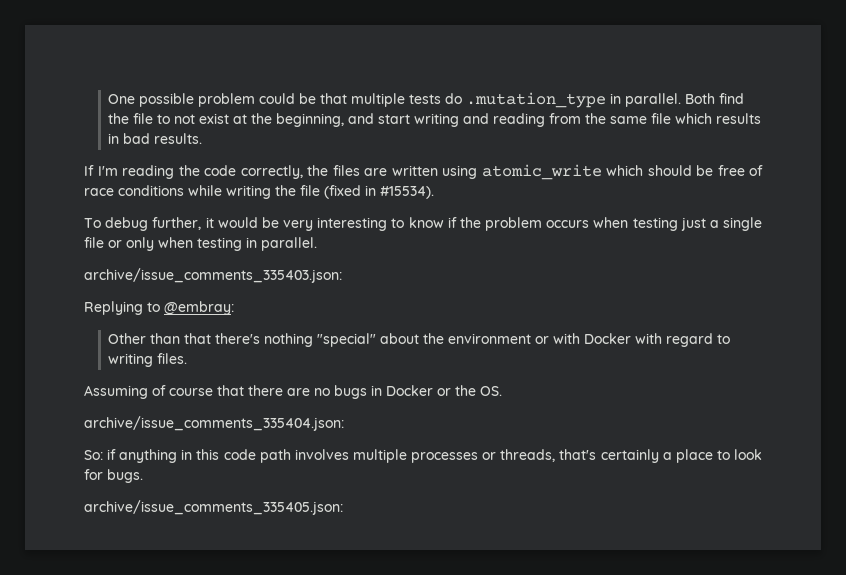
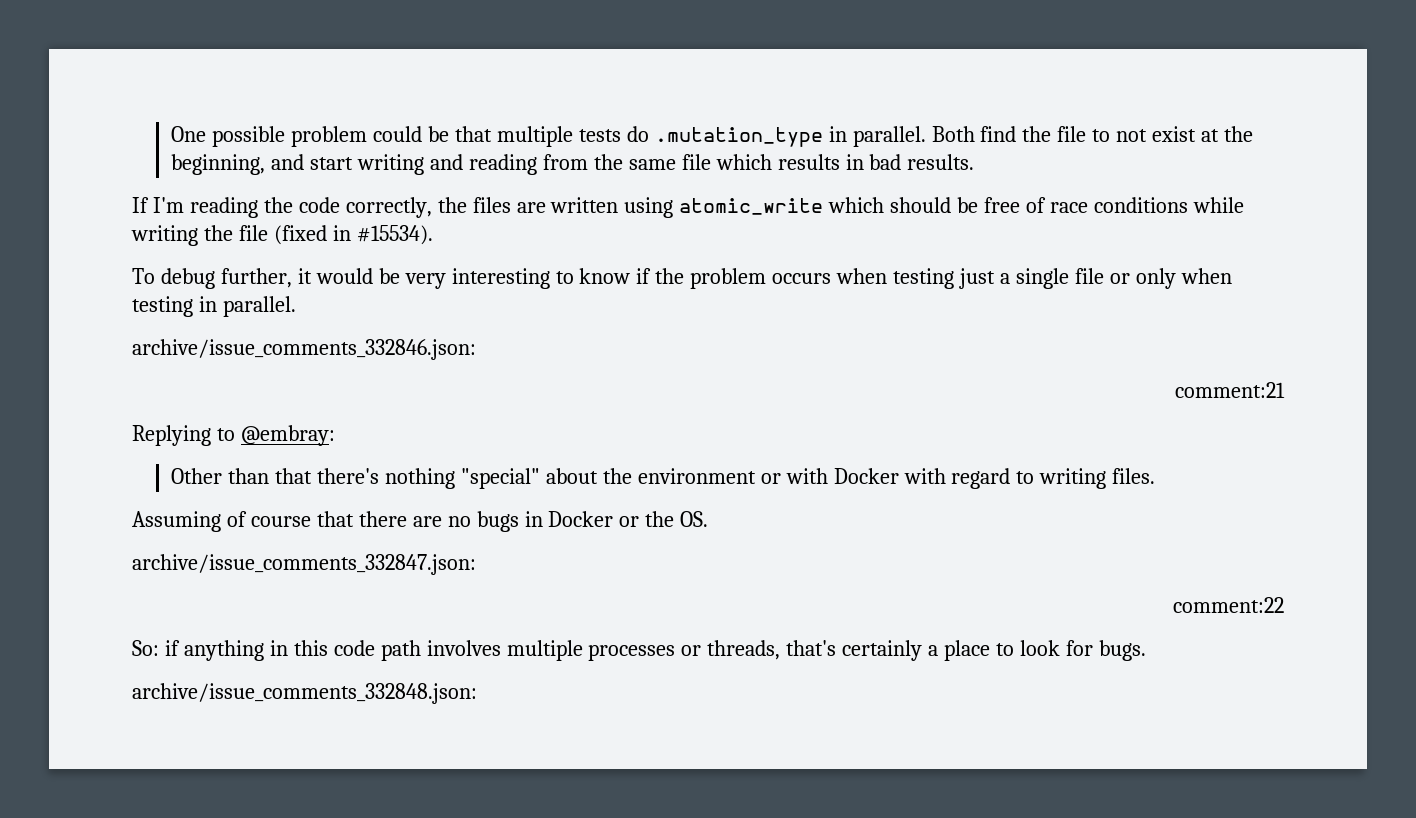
- archive/issue_comments_335403.json:
+ archive/issue_comments_332846.json:
+ comment:21
- archive/issue_comments_335404.json:
+ archive/issue_comments_332847.json:
+ comment:22
- archive/issue_comments_335405.json:
+ archive/issue_comments_332848.json:

